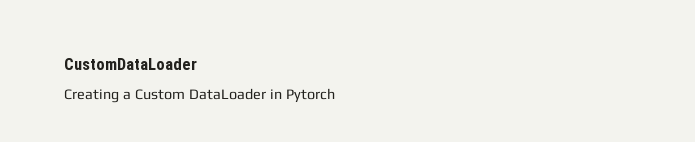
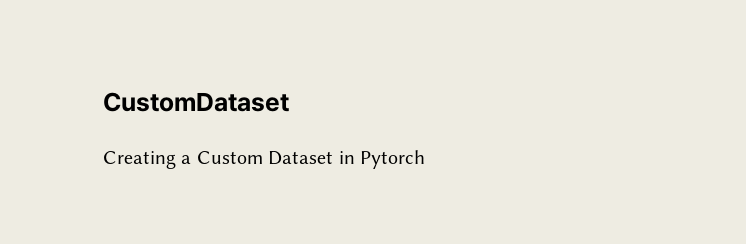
- CustomDataLoader
+ CustomDataset
- Creating a Custom DataLoader in Pytorch
+ Creating a Custom Dataset in Pytorch

